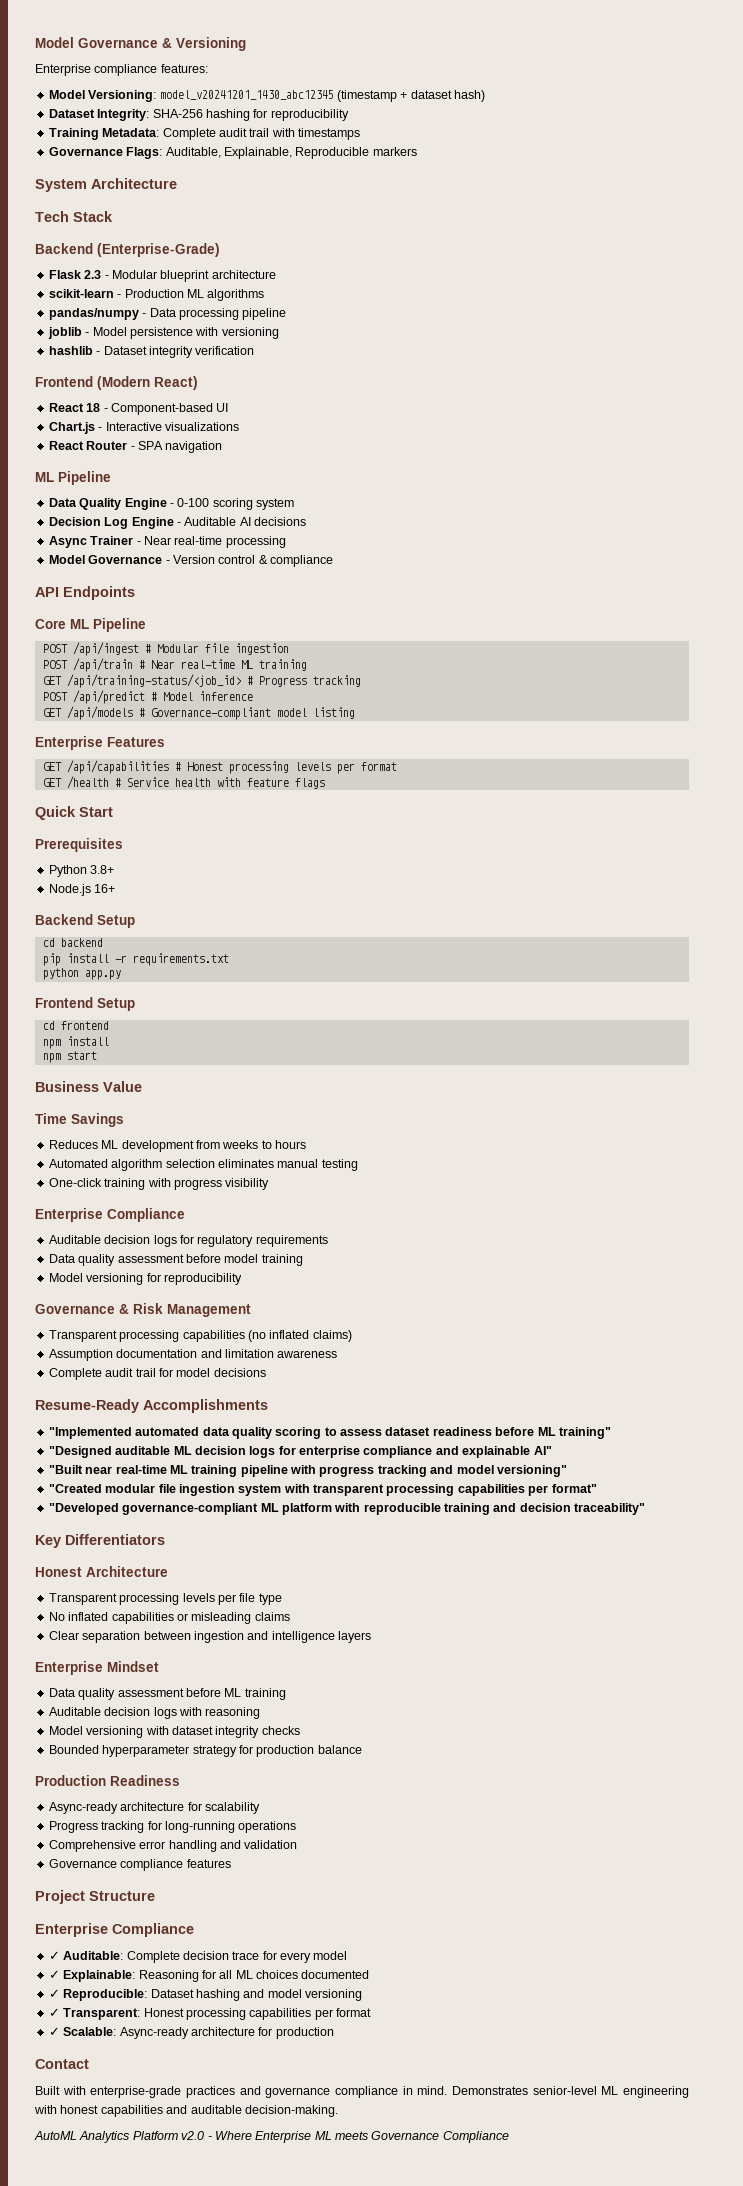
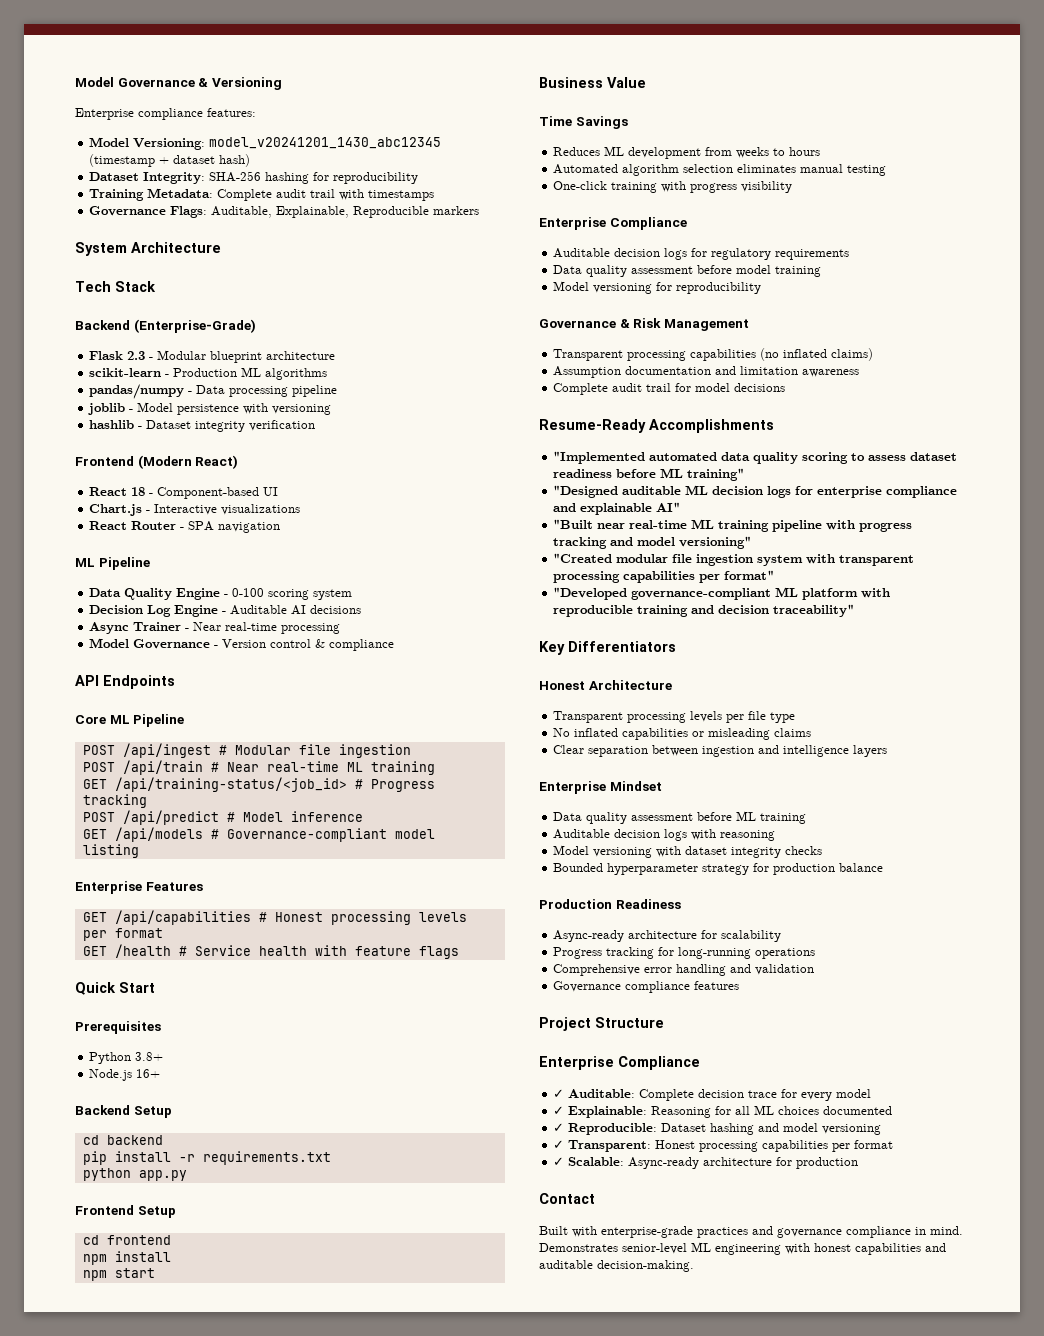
- AutoML Analytics Platform v2.0 - Where Enterprise ML meets Governance Compliance

